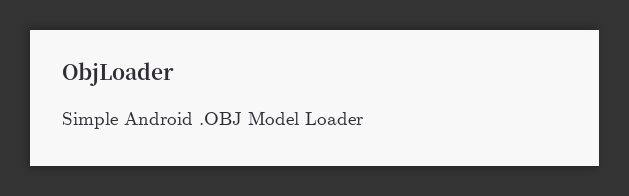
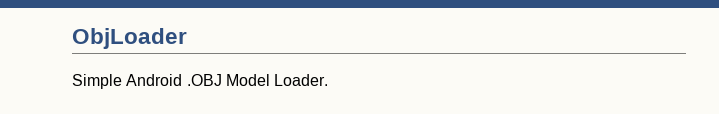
- Simple Android .OBJ Model Loader
+ Simple Android .OBJ Model Loader.

